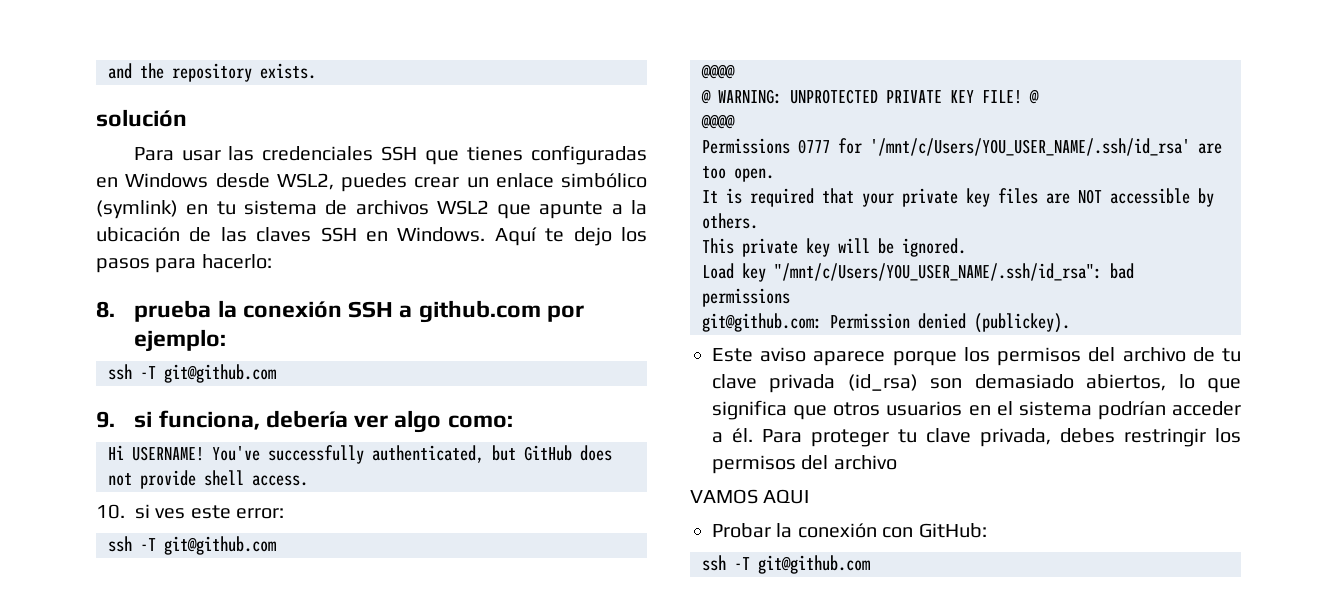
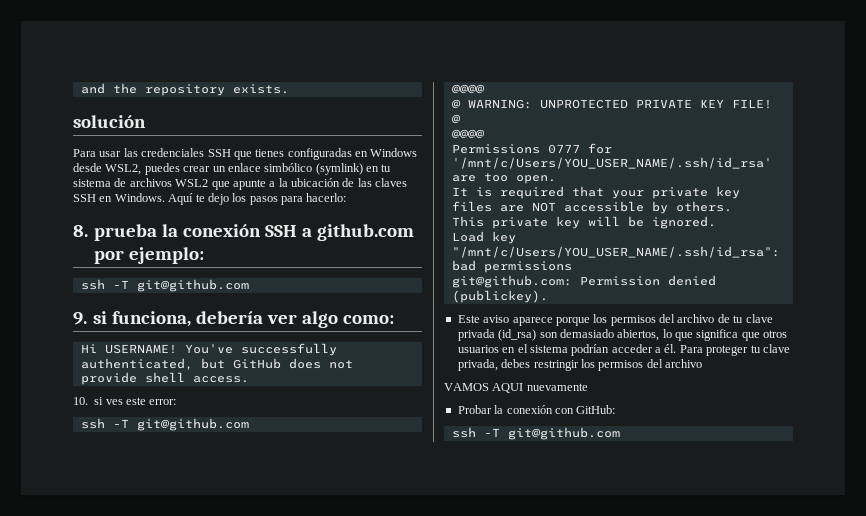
- VAMOS AQUI
+ VAMOS AQUI nuevamente

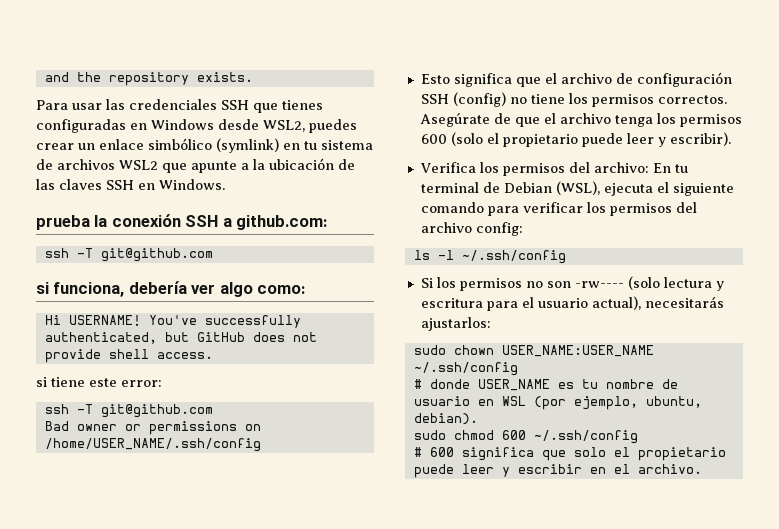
- solución
- Para usar las credenciales SSH que tienes configuradas en Windows desde WSL2, puedes crear un enlace simbólico (symlink) en tu sistema de archivos WSL2 que apunte a la ubicación de las claves SSH en Windows. Aquí te dejo los pasos para hacerlo:
- 8. prueba la conexión SSH a github.com por ejemplo:
+ Para usar las credenciales SSH que tienes configuradas en Windows desde WSL2, puedes crear un enlace simbólico (symlink) en tu sistema de archivos WSL2 que apunte a la ubicación de las claves SSH en Windows.
+ prueba la conexión SSH a github.com:
  ssh -T git@github.com
- 9. si funciona, debería ver algo como:
+ si funciona, debería ver algo como:
- 10. si ves este error:
+ si tiene este error:
  ssh -T git@github.com
- @@@@
- @ WARNING: UNPROTECTED PRIVATE KEY FILE! @
- @@@@
- Permissions 0777 for '/mnt/c/Users/YOU_USER_NAME/.ssh/id_rsa' are too open.
- It is required that your private key files are NOT accessible by others.
- This private key will be ignored.
- Load key "/mnt/c/Users/YOU_USER_NAME/.ssh/id_rsa": bad permissions
- git@github.com: Permission denied (publickey).
- Este aviso aparece porque los permisos del archivo de tu clave privada (id_rsa) son demasiado abiertos, lo que significa que otros usuarios en el sistema podrían acceder a él. Para proteger tu clave privada, debes restringir los permisos del archivo
- VAMOS AQUI nuevamente
- Probar la conexión con GitHub:
- ssh -T git@github.com
+ Bad owner or permissions on /home/USER_NAME/.ssh/config
+ Esto significa que el archivo de configuración SSH (config) no tiene los permisos correctos. Asegúrate de que el archivo tenga los permisos 600 (solo el propietario puede leer y escribir).
+ Verifica los permisos del archivo: En tu terminal de Debian (WSL), ejecuta el siguiente comando para verificar los permisos del archivo config:
+ ls -l ~/.ssh/config
+ Si los permisos no son -rw---- (solo lectura y escritura para el usuario actual), necesitarás ajustarlos:
+ sudo chown USER_NAME:USER_NAME ~/.ssh/config
+ # donde USER_NAME es tu nombre de usuario en WSL (por ejemplo, ubuntu, debian).
+ sudo chmod 600 ~/.ssh/config
+ # 600 significa que solo el propietario puede leer y escribir en el archivo.

